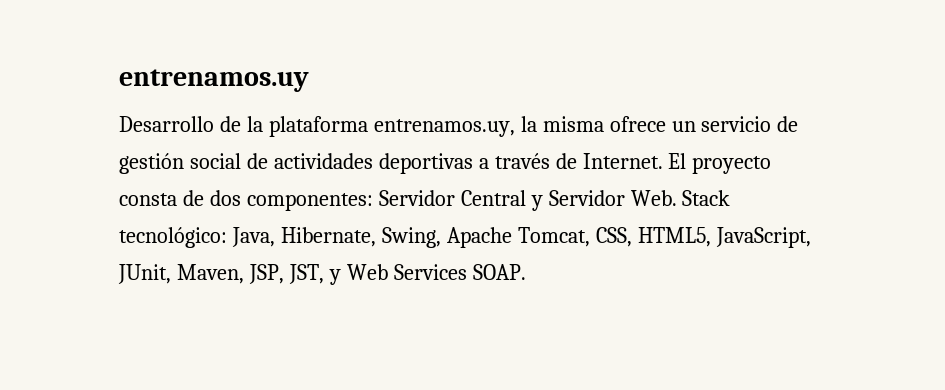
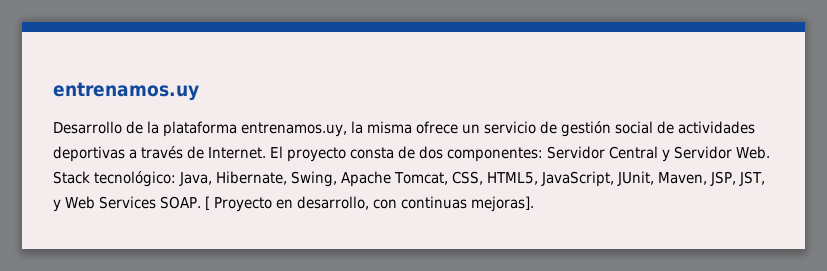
+ [ Proyecto en desarrollo, con continuas mejoras].

